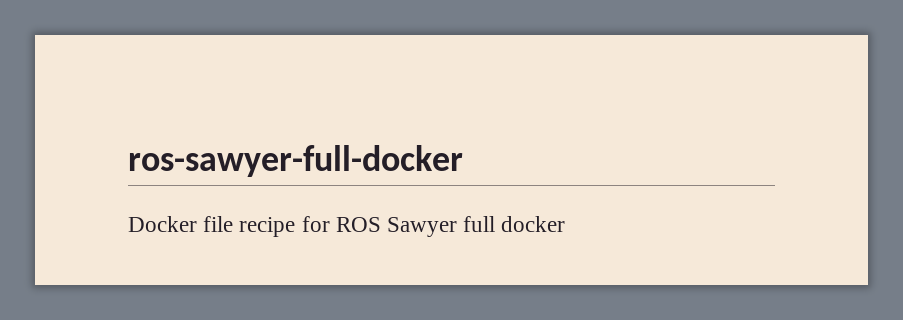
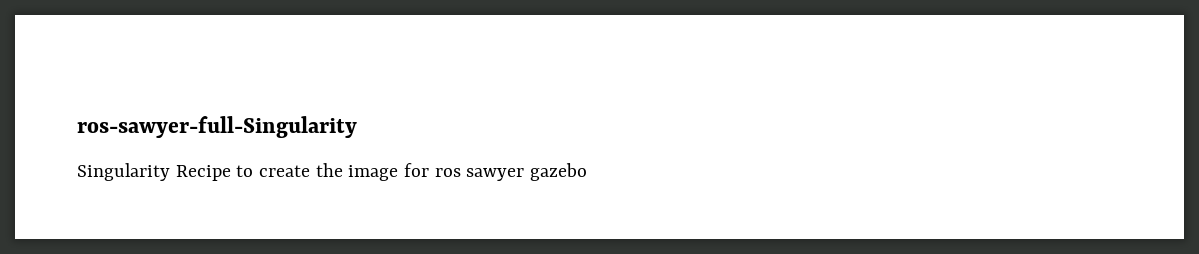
- ros-sawyer-full-docker
- Docker file recipe for ROS Sawyer full docker
+ ros-sawyer-full-Singularity
+ Singularity Recipe to create the image for ros sawyer gazebo

